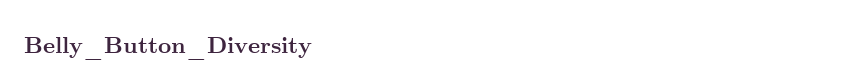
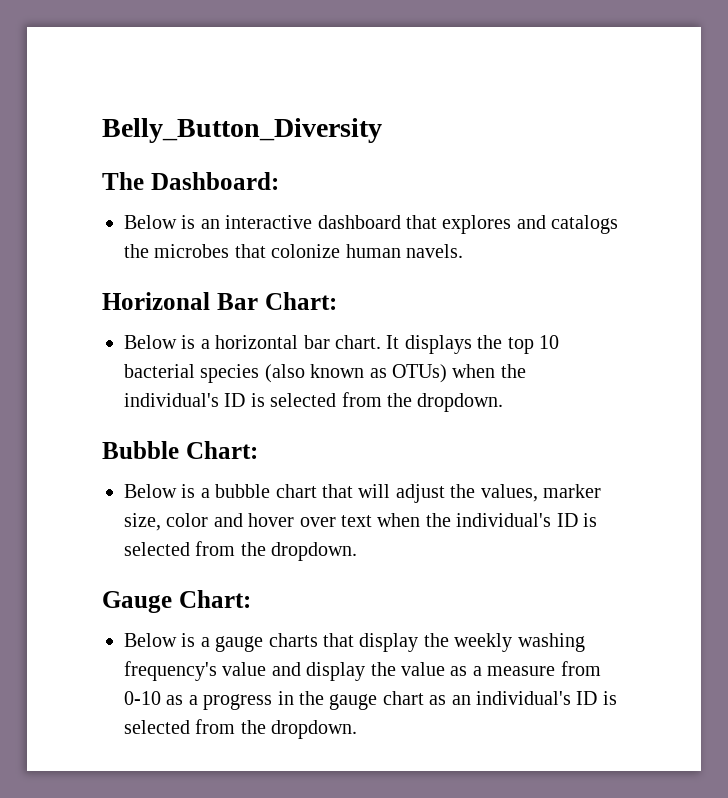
+ The Dashboard:
+ Below is an interactive dashboard that explores and catalogs the microbes that colonize human navels.
+ Horizonal Bar Chart:
+ Below is a horizontal bar chart. It displays the top 10 bacterial species (also known as OTUs) when the individual's ID is selected from the dropdown.
+ Bubble Chart:
+ Below is a bubble chart that will adjust the values, marker size, color and hover over text when the individual's ID is selected from the dropdown.
+ Gauge Chart:
+ Below is a gauge charts that display the weekly washing frequency's value and display the value as a measure from 0-10 as a progress in the gauge chart as an individual's ID is selected from the dropdown.

